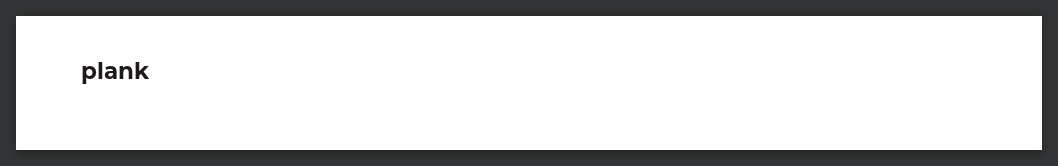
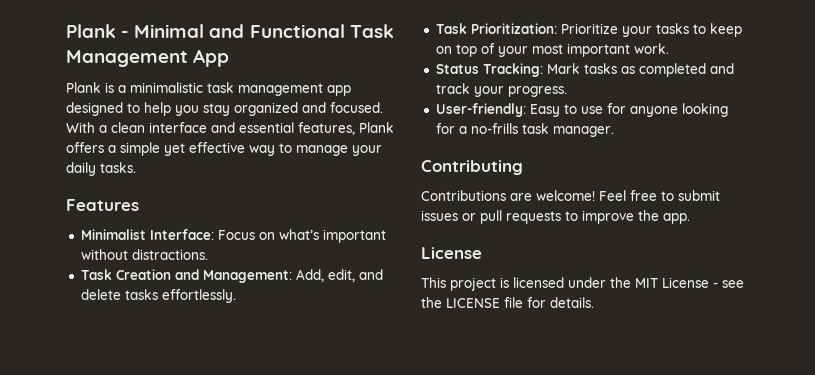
- plank
+ Plank - Minimal and Functional Task Management App
+ Plank is a minimalistic task management app designed to help you stay organized and focused. With a clean interface and essential features, Plank offers a simple yet effective way to manage your daily tasks.
+ Features
+ Minimalist Interface: Focus on what’s important without distractions.
+ Task Creation and Management: Add, edit, and delete tasks effortlessly.
+ Task Prioritization: Prioritize your tasks to keep on top of your most important work.
+ Status Tracking: Mark tasks as completed and track your progress.
+ User-friendly: Easy to use for anyone looking for a no-frills task manager.
+ Contributing
+ Contributions are welcome! Feel free to submit issues or pull requests to improve the app.
+ License
+ This project is licensed under the MIT License - see the LICENSE file for details.

